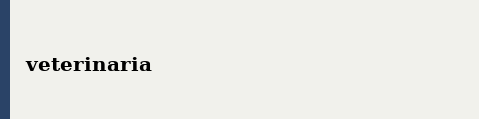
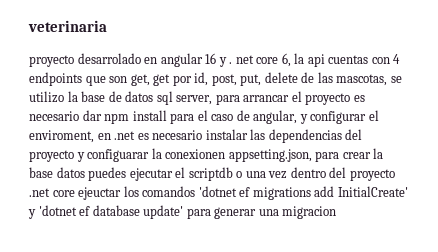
+ proyecto desarrolado en angular 16 y . net core 6, la api cuentas con 4 endpoints que son get, get por id, post, put, delete de las mascotas, se utilizo la base de datos sql server, para arrancar el proyecto es necesario dar npm install para el caso de angular, y configurar el enviroment, en .net es necesario instalar las dependencias del proyecto y configuarar la conexionen appsetting.json, para crear la base datos puedes ejecutar el scriptdb o una vez dentro del proyecto .net core ejeuctar los comandos 'dotnet ef migrations add InitialCreate' y 'dotnet ef database update' para generar una migracion

